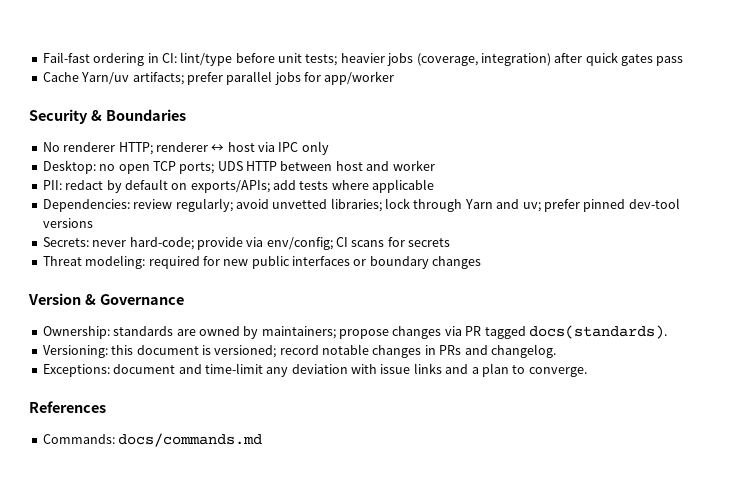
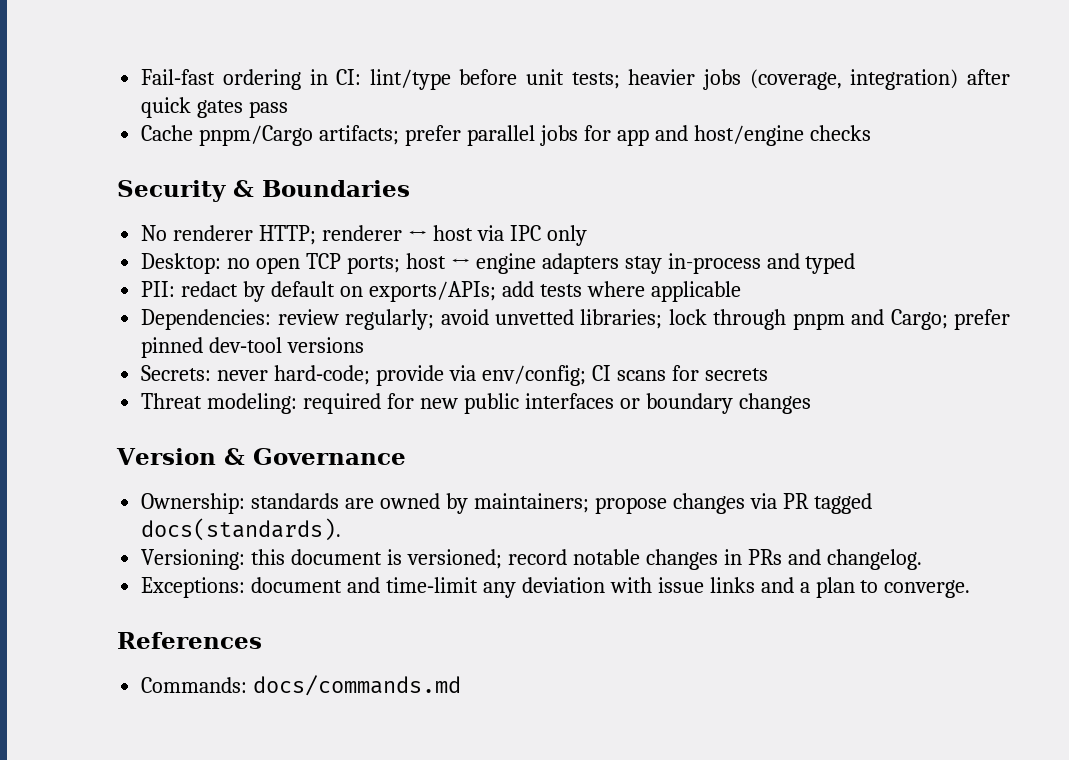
- Cache Yarn/uv artifacts; prefer parallel jobs for app/worker
+ Cache pnpm/Cargo artifacts; prefer parallel jobs for app and host/engine checks
- Desktop: no open TCP ports; UDS HTTP between host and worker
+ Desktop: no open TCP ports; host ↔ engine adapters stay in-process and typed
- Dependencies: review regularly; avoid unvetted libraries; lock through Yarn and uv; prefer pinned dev‑tool versions
+ Dependencies: review regularly; avoid unvetted libraries; lock through pnpm and Cargo; prefer pinned dev‑tool versions

